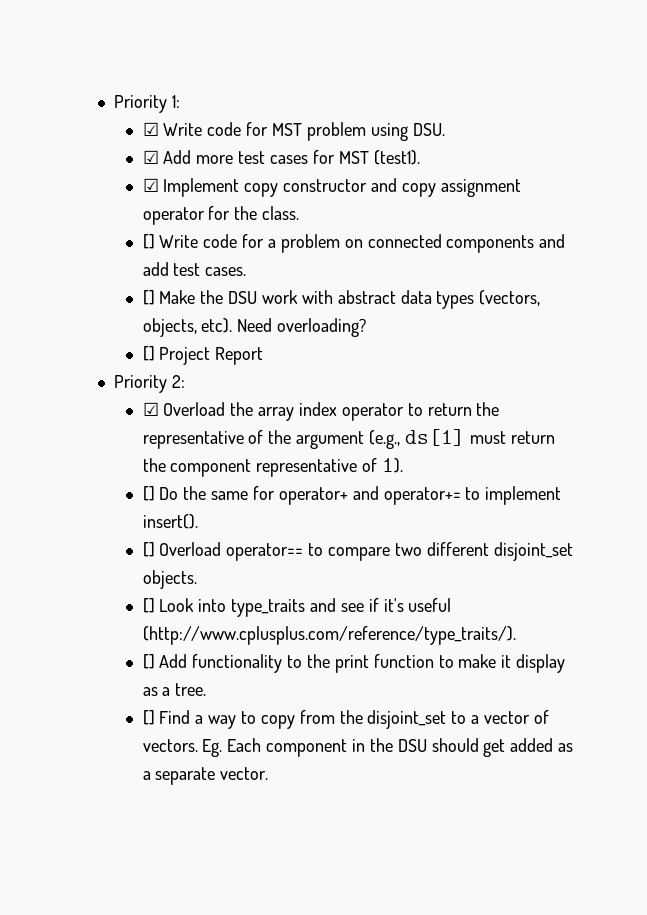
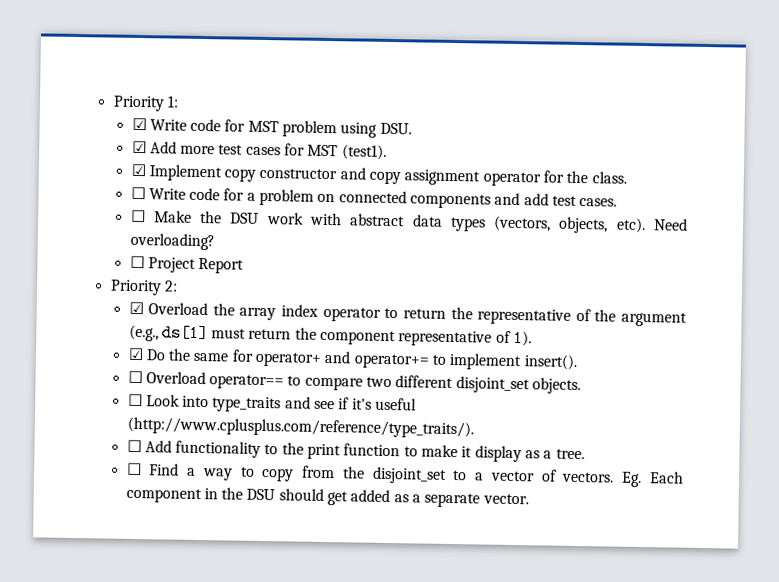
- [] Write code for a problem on connected components and add test cases.
+ ☐ Write code for a problem on connected components and add test cases.
- [] Make the DSU work with abstract data types (vectors, objects, etc).
+ ☐ Make the DSU work with abstract data types (vectors, objects, etc).
- [] Project Report
+ ☐ Project Report
- [] Do the same for operator+ and operator+= to implement insert().
+ ☑ Do the same for operator+ and operator+= to implement insert().
- [] Overload operator== to compare two different disjoint_set objects.
+ ☐ Overload operator== to compare two different disjoint_set objects.
- [] Look into type_traits and see if it's useful (http://www.cplusplus.com/reference/type_traits/).
+ ☐ Look into type_traits and see if it's useful (http://www.cplusplus.com/reference/type_traits/).
- [] Add functionality to the print function to make it display as a tree.
+ ☐ Add functionality to the print function to make it display as a tree.
- [] Find a way to copy from the disjoint_set to a vector of vectors.
+ ☐ Find a way to copy from the disjoint_set to a vector of vectors.

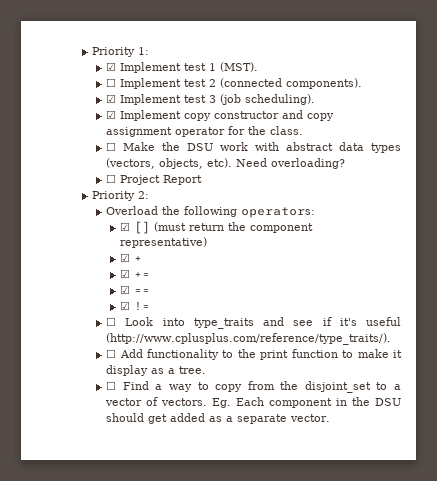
- ☑ Write code for MST problem using DSU.
- ☑ Add more test cases for MST (test1).
+ ☑ Implement test 1 (MST).
+ ☐ Implement test 2 (connected components).
+ ☑ Implement test 3 (job scheduling).
- ☐ Write code for a problem on connected components and add test cases.
- ☑ Overload the array index operator to return the representative of the argument (e.g., ds[1] must return the component representative of 1).
- ☑ Do the same for operator+ and operator+= to implement insert().
- ☐ Overload operator== to compare two different disjoint_set objects.
+ Overload the following operators:
+ ☑ [] (must return the component representative)
+ ☑ +
+ ☑ +=
+ ☑ ==
+ ☑ !=

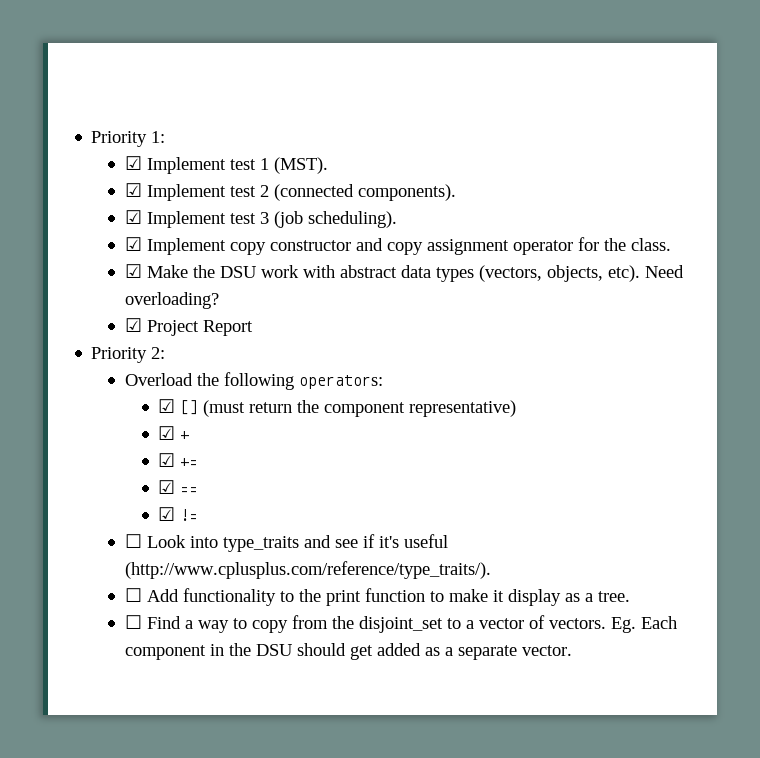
- ☐ Implement test 2 (connected components).
+ ☑ Implement test 2 (connected components).
- ☐ Make the DSU work with abstract data types (vectors, objects, etc).
+ ☑ Make the DSU work with abstract data types (vectors, objects, etc).
- ☐ Project Report
+ ☑ Project Report

